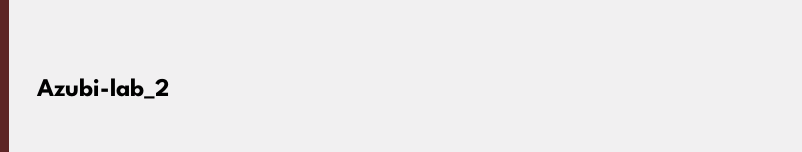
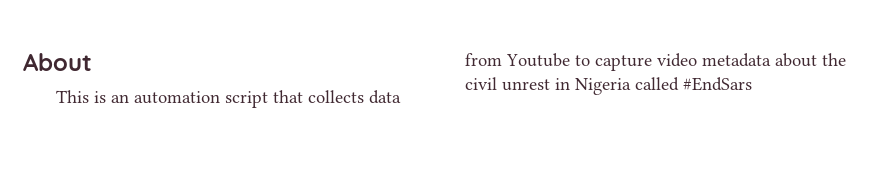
- Azubi-lab_2
+ About
+ This is an automation script that collects data from Youtube to capture video metadata about the civil unrest in Nigeria called #EndSars

